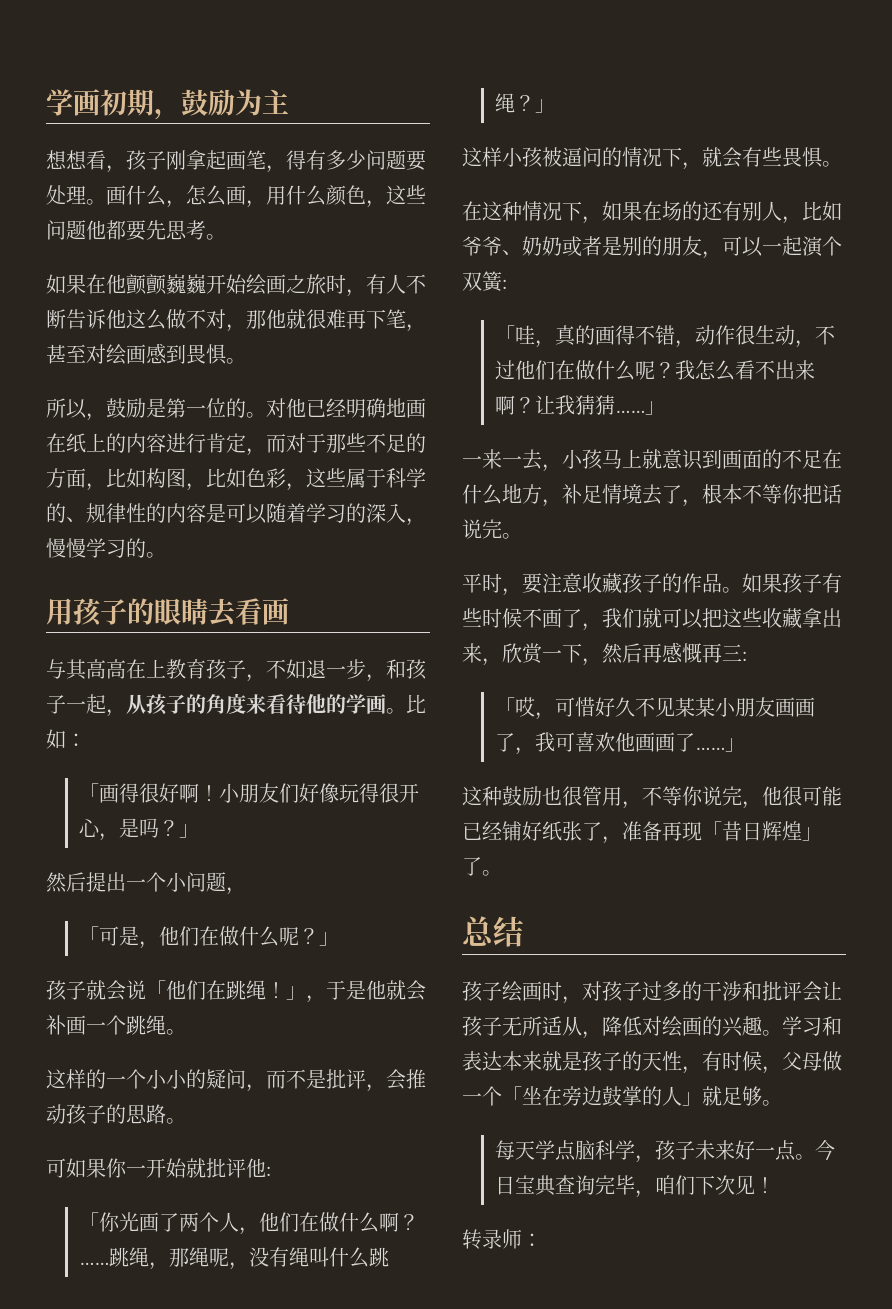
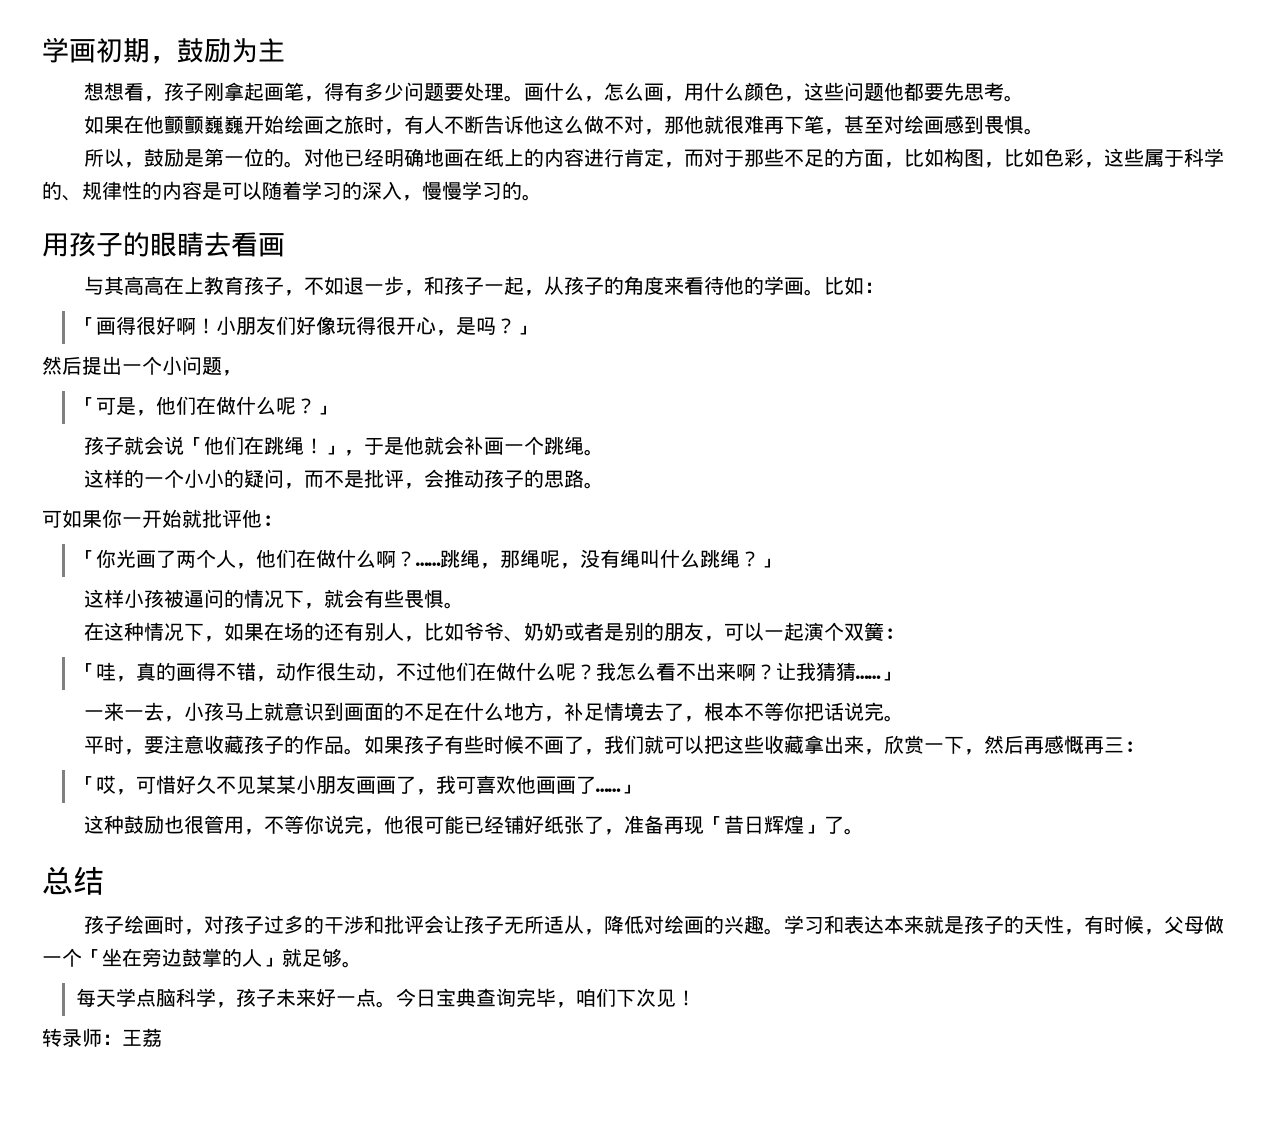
- 转录师：
+ 转录师：王荔

